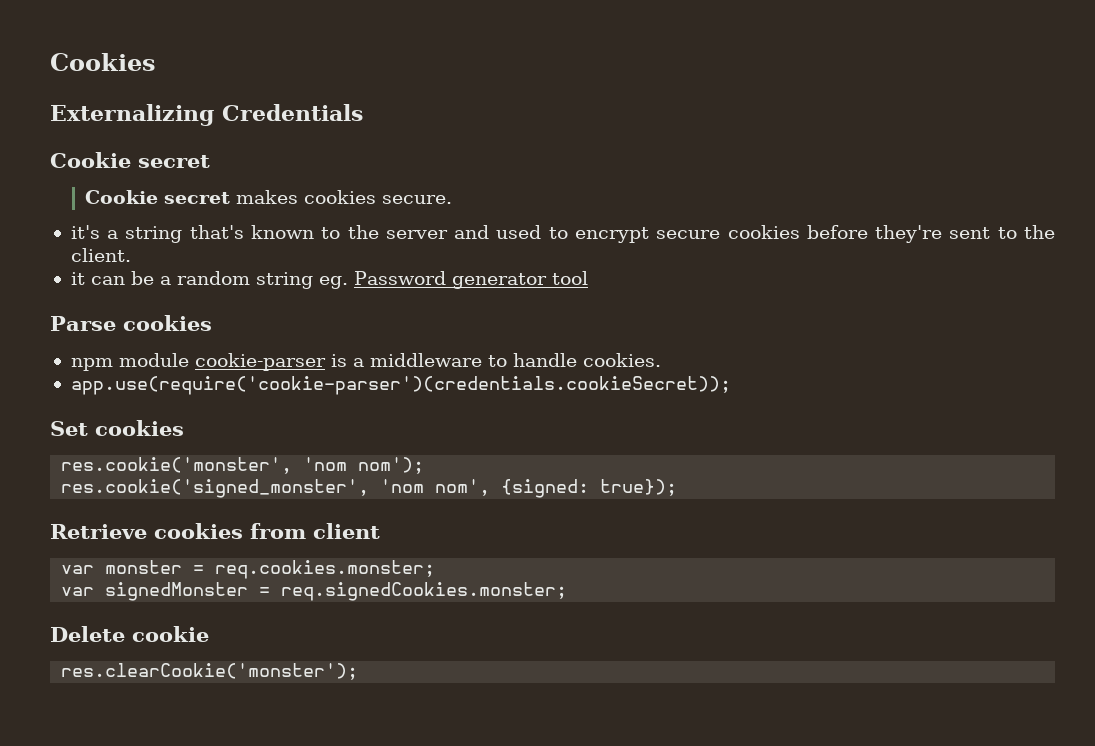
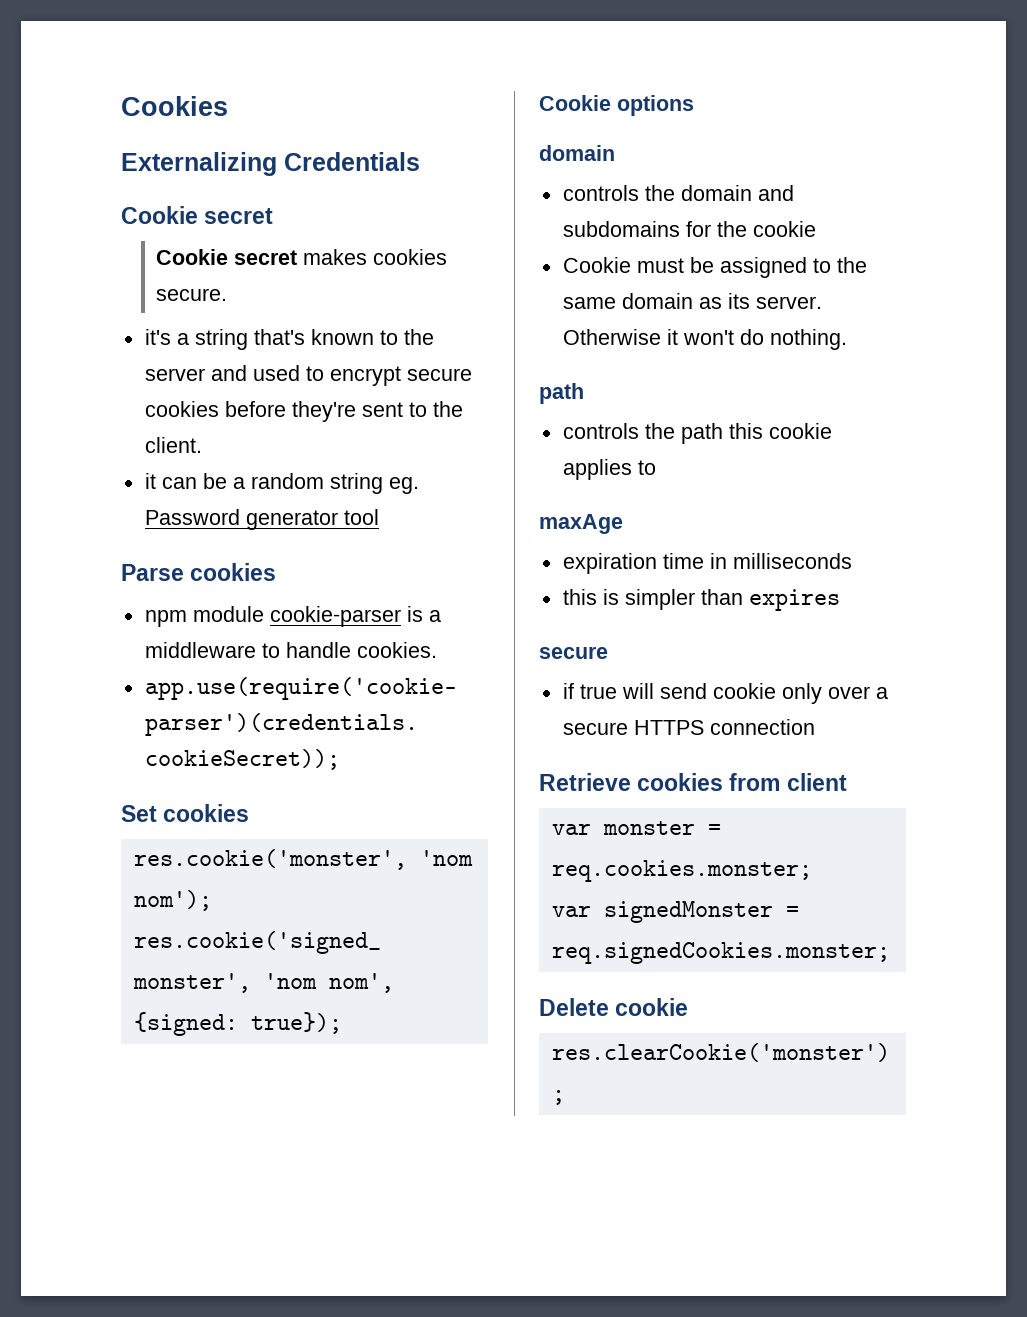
+ Cookie options
+ domain
+ controls the domain and subdomains for the cookie
+ Cookie must be assigned to the same domain as its server. Otherwise it won't do nothing.
+ path
+ controls the path this cookie applies to
+ maxAge
+ expiration time in milliseconds
+ this is simpler than expires
+ secure
+ if true will send cookie only over a secure HTTPS connection

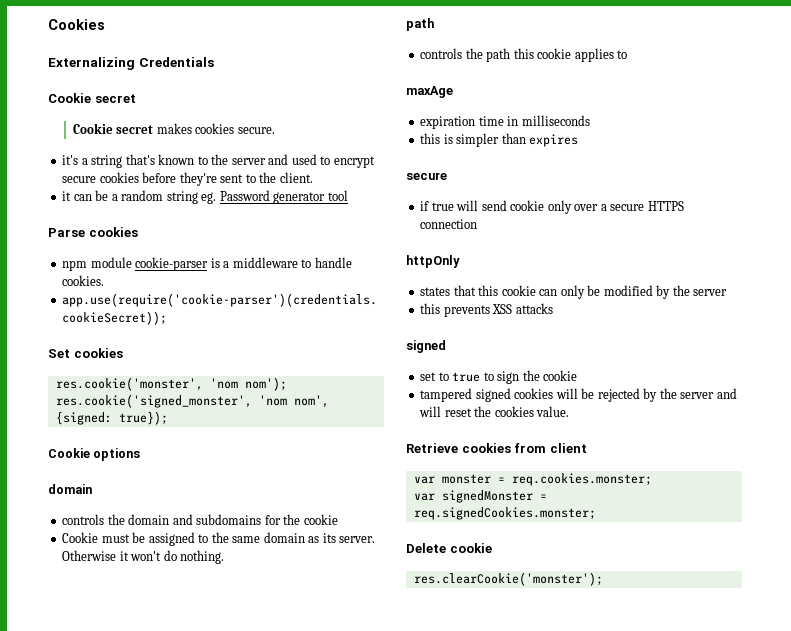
+ httpOnly
+ states that this cookie can only be modified by the server
+ this prevents XSS attacks
+ signed
+ set to true to sign the cookie
+ tampered signed cookies will be rejected by the server and will reset the cookies value.

